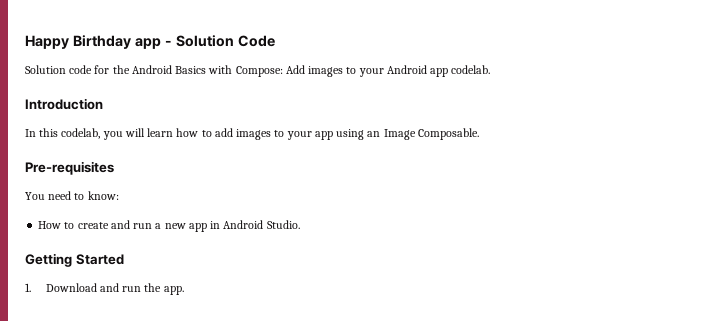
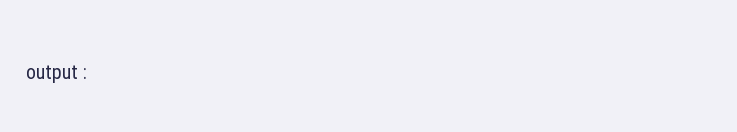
- Happy Birthday app - Solution Code
- Solution code for the Android Basics with Compose: Add images to your Android app codelab.
- Introduction
- In this codelab, you will learn how to add images to your app using an Image Composable.
- Pre-requisites
- You need to know:
- How to create and run a new app in Android Studio.
- Getting Started
- 1. Download and run the app.
+ output :

